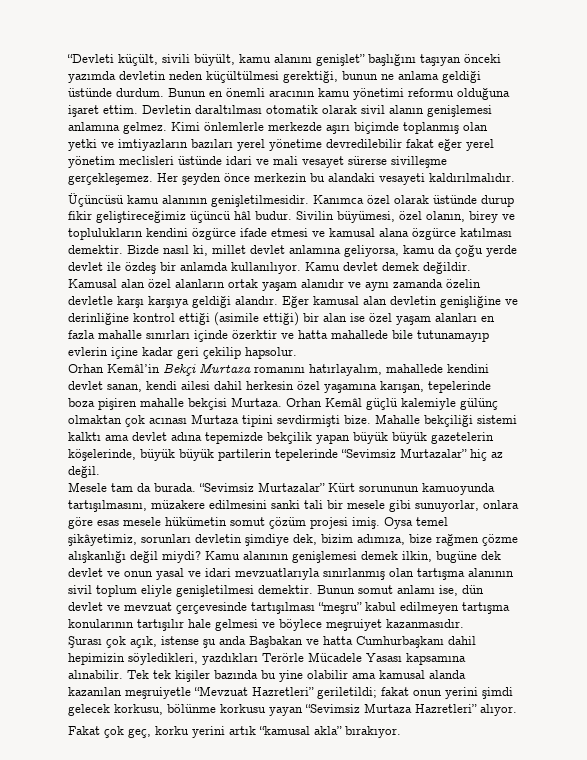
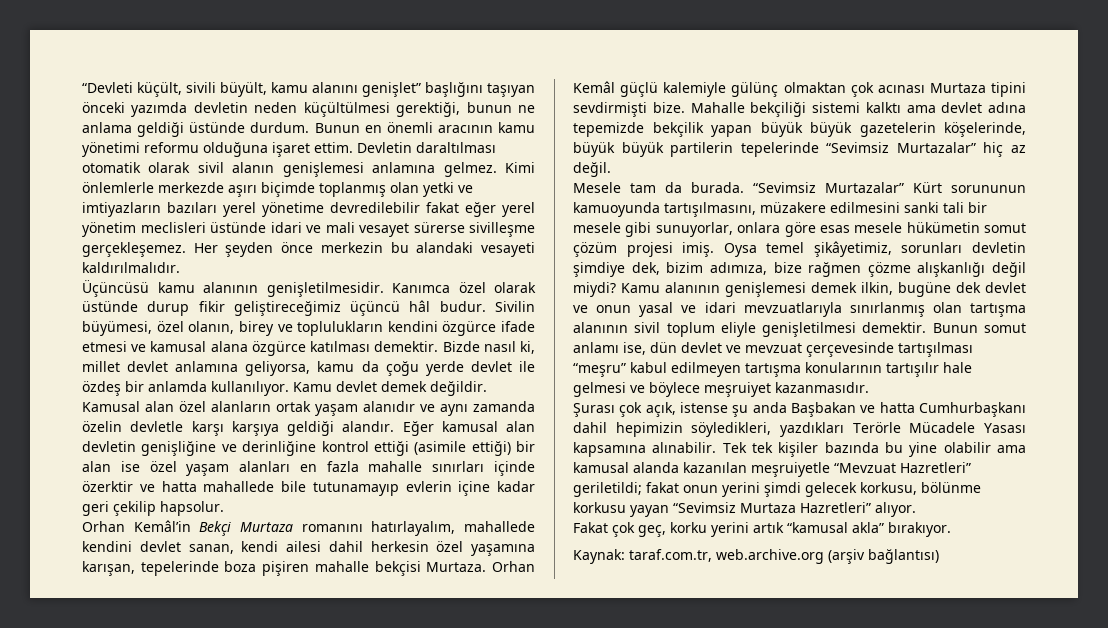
+ Kaynak: taraf.com.tr, web.archive.org (arşiv bağlantısı)

